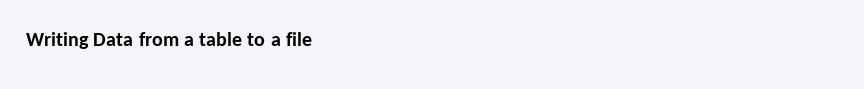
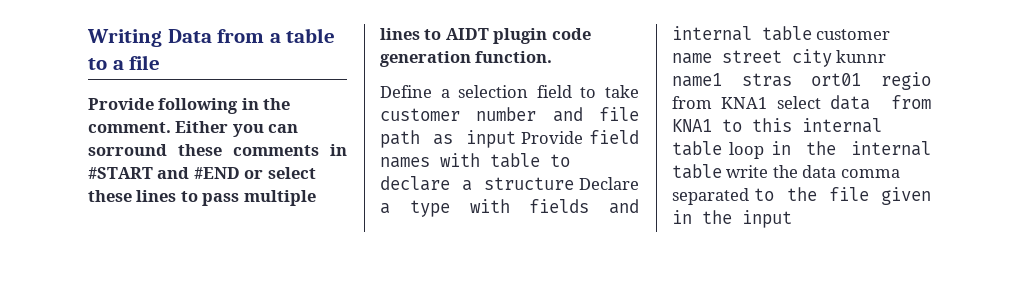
+ Provide following in the comment. Either you can sorround these comments in #START and #END or select these lines to pass multiple lines to AIDT plugin code generation function.
+ Define a selection field to take customer number and file path as input Provide field names with table to declare a structure Declare a type with fields and internal table customer name street city kunnr name1 stras ort01 regio from KNA1 select data from KNA1 to this internal table loop in the internal table write the data comma separated to the file given in the input

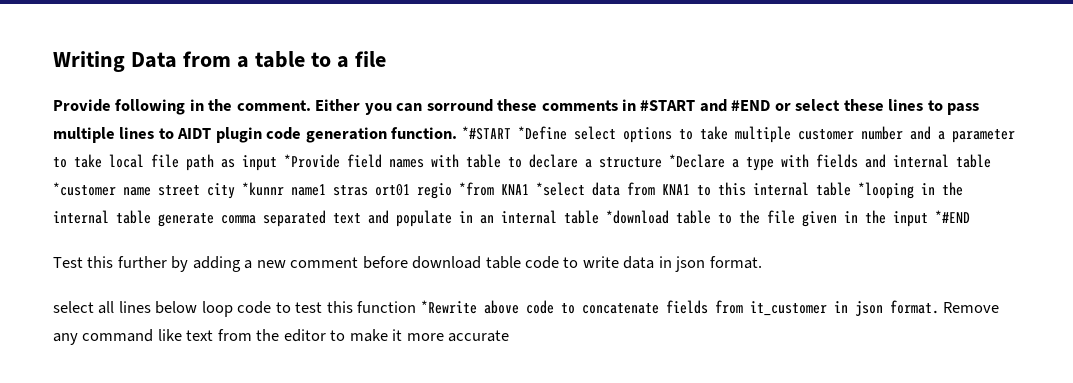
- Either you can sorround these comments in #START and #END or select these lines to pass multiple lines to AIDT plugin code generation function.
- Define a selection field to take customer number and file path as input Provide field names with table to declare a structure Declare a type with fields and internal table customer name street city kunnr name1 stras ort01 regio from KNA1 select data from KNA1 to this internal table loop in the internal table write the data comma separated to the file given in the input
+ Either you can sorround these comments in #START and #END or select these lines to pass multiple lines to AIDT plugin code generation function. *#START *Define select options to take multiple customer number and a parameter to take local file path as input *Provide field names with table to declare a structure *Declare a type with fields and internal table *customer name street city *kunnr name1 stras ort01 regio *from KNA1 *select data from KNA1 to this internal table *looping in the internal table generate comma separated text and populate in an internal table *download table to the file given in the input *#END
+ Test this further by adding a new comment before download table code to write data in json format.
+ select all lines below loop code to test this function *Rewrite above code to concatenate fields from it_customer in json format. Remove any command like text from the editor to make it more accurate

